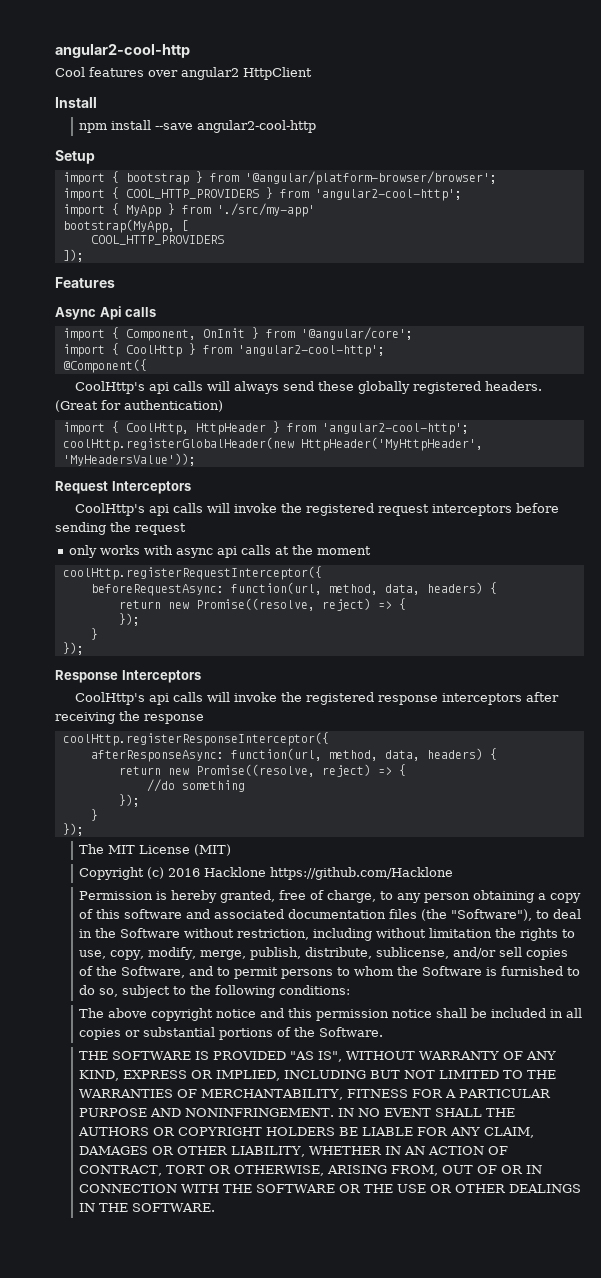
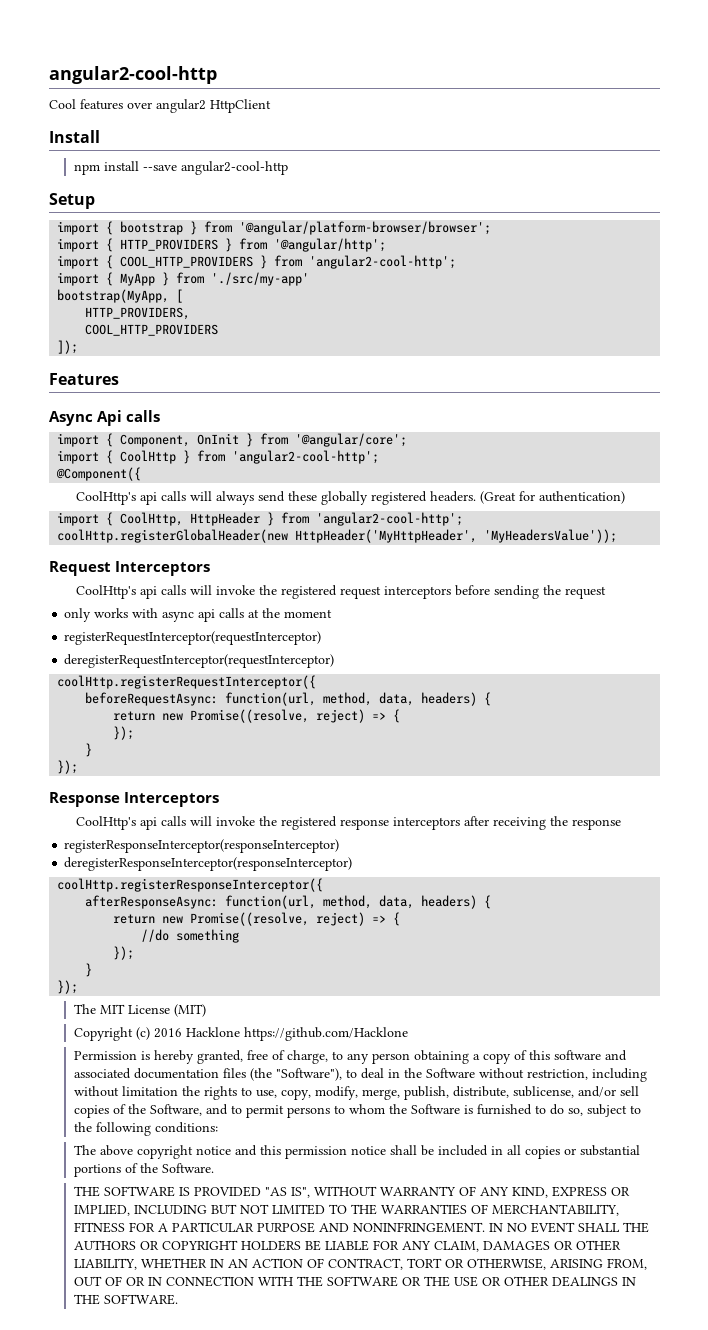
+ import { HTTP_PROVIDERS } from '@angular/http';
+ HTTP_PROVIDERS,
+ registerRequestInterceptor(requestInterceptor)
+ deregisterRequestInterceptor(requestInterceptor)
+ registerResponseInterceptor(responseInterceptor)
+ deregisterResponseInterceptor(responseInterceptor)

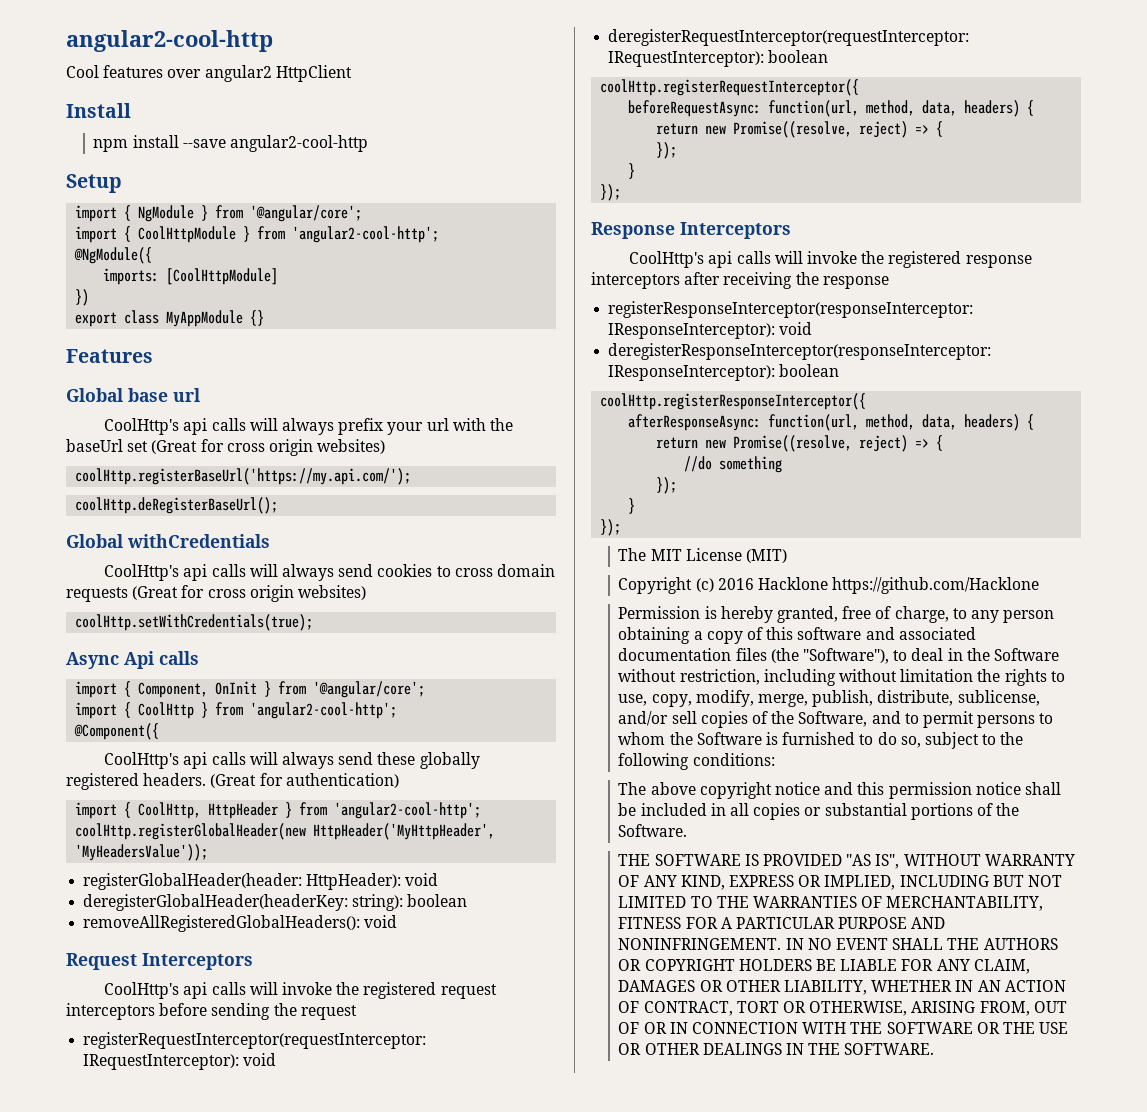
- import { bootstrap } from '@angular/platform-browser/browser';
- import { HTTP_PROVIDERS } from '@angular/http';
- import { COOL_HTTP_PROVIDERS } from 'angular2-cool-http';
- import { MyApp } from './src/my-app'
- bootstrap(MyApp, [
- HTTP_PROVIDERS,
- COOL_HTTP_PROVIDERS
- ]);
+ import { NgModule } from '@angular/core';
+ import { CoolHttpModule } from 'angular2-cool-http';
+ @NgModule({
+ imports: [CoolHttpModule]
+ })
+ export class MyAppModule {}
  Features
+ Global base url
+ CoolHttp's api calls will always prefix your url with the baseUrl set (Great for cross origin websites)
+ coolHttp.registerBaseUrl('https://my.api.com/');
+ coolHttp.deRegisterBaseUrl();
+ Global withCredentials
+ CoolHttp's api calls will always send cookies to cross domain requests (Great for cross origin websites)
+ coolHttp.setWithCredentials(true);
+ registerGlobalHeader(header: HttpHeader): void
+ deregisterGlobalHeader(headerKey: string): boolean
+ removeAllRegisteredGlobalHeaders(): void
- only works with async api calls at the moment
- registerRequestInterceptor(requestInterceptor)
- deregisterRequestInterceptor(requestInterceptor)
+ registerRequestInterceptor(requestInterceptor: IRequestInterceptor): void
+ deregisterRequestInterceptor(requestInterceptor: IRequestInterceptor): boolean
- registerResponseInterceptor(responseInterceptor)
- deregisterResponseInterceptor(responseInterceptor)
+ registerResponseInterceptor(responseInterceptor: IResponseInterceptor): void
+ deregisterResponseInterceptor(responseInterceptor: IResponseInterceptor): boolean

